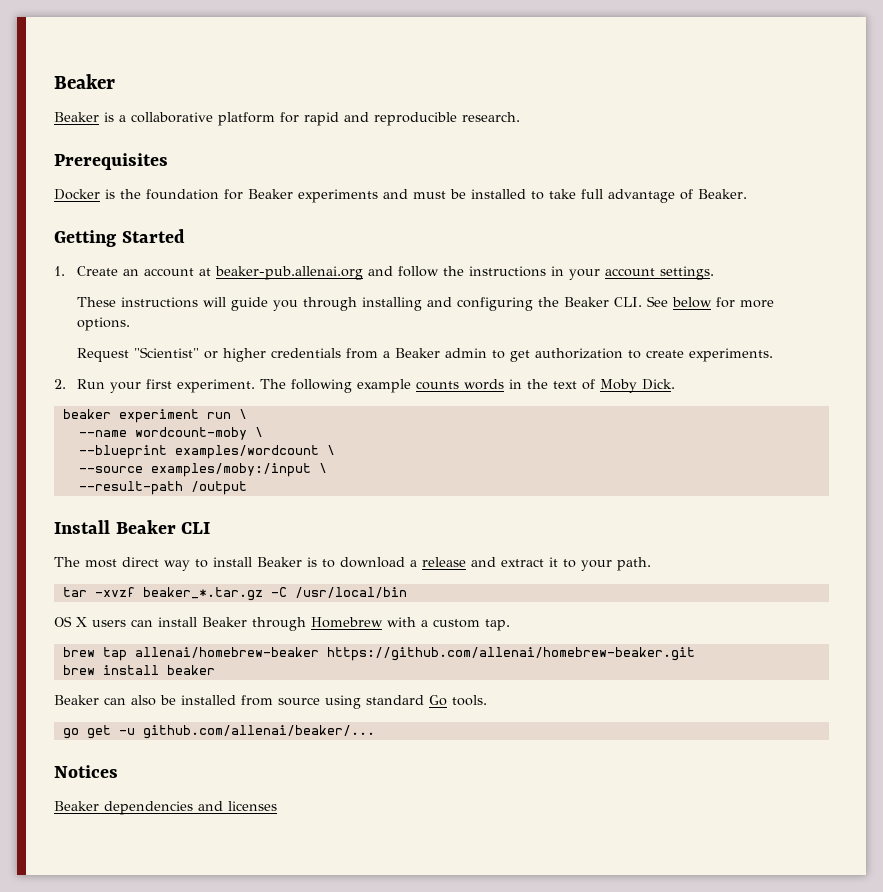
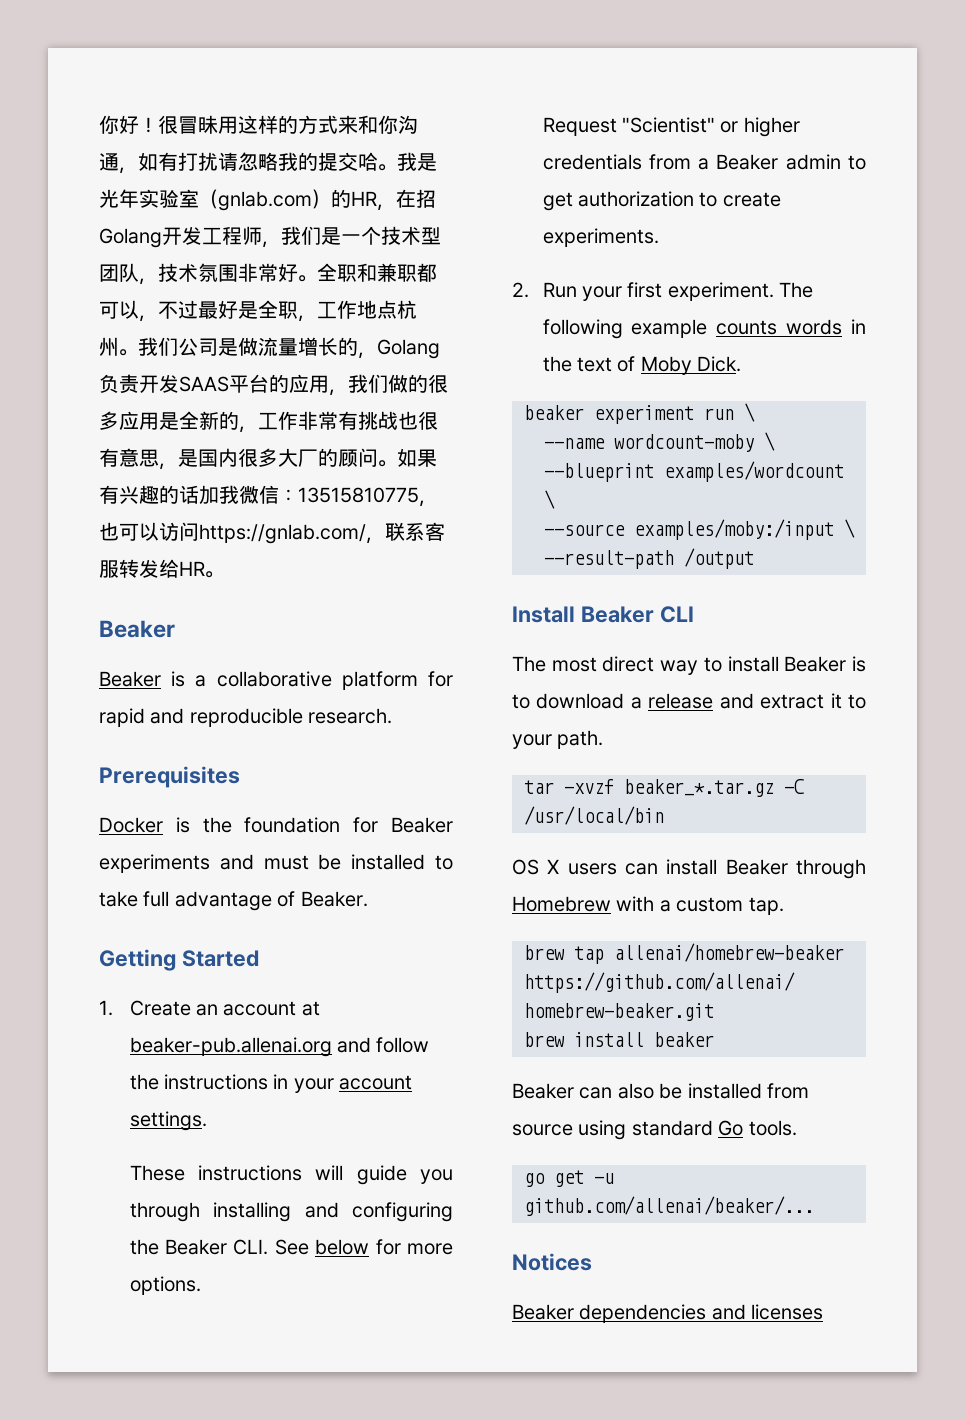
+ 你好！很冒昧用这样的方式来和你沟通，如有打扰请忽略我的提交哈。我是光年实验室（gnlab.com）的HR，在招Golang开发工程师，我们是一个技术型团队，技术氛围非常好。全职和兼职都可以，不过最好是全职，工作地点杭州。我们公司是做流量增长的，Golang负责开发SAAS平台的应用，我们做的很多应用是全新的，工作非常有挑战也很有意思，是国内很多大厂的顾问。如果有兴趣的话加我微信：13515810775，也可以访问https://gnlab.com/，联系客服转发给HR。

